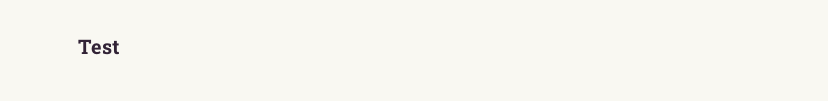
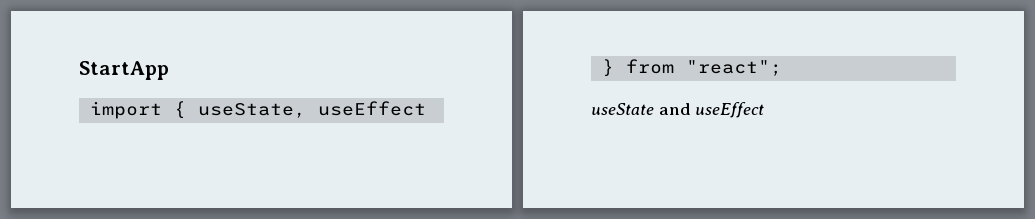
- Test
+ StartApp
+ import { useState, useEffect } from "react";
+ useState and useEffect

